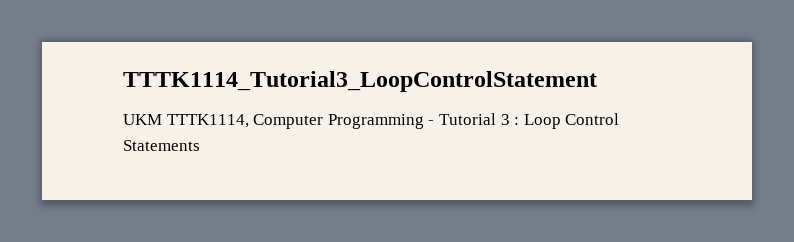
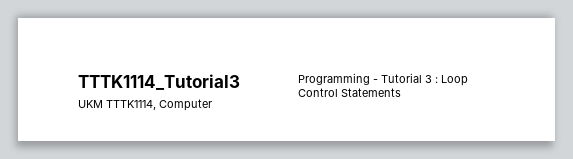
- TTTK1114_Tutorial3_LoopControlStatement
+ TTTK1114_Tutorial3

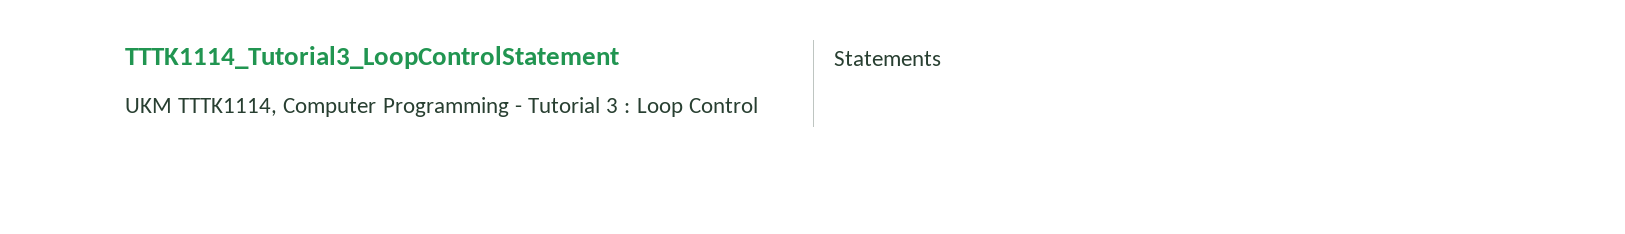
- TTTK1114_Tutorial3
+ TTTK1114_Tutorial3_LoopControlStatement

